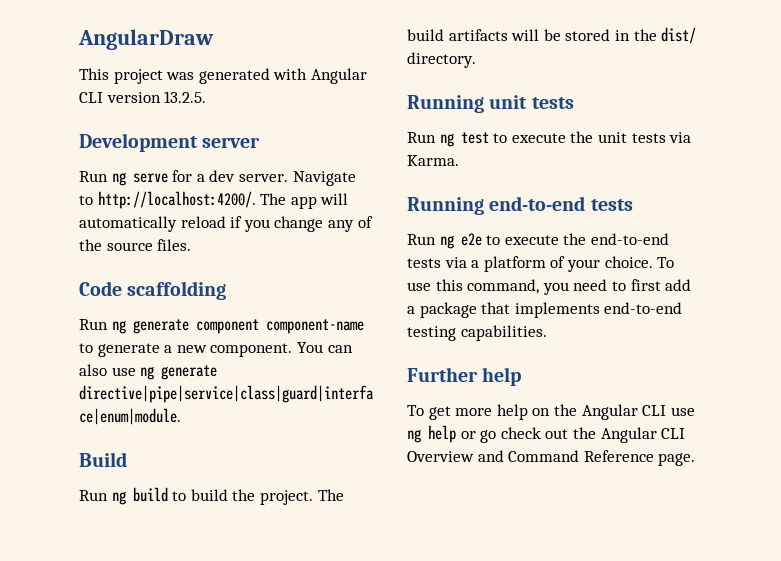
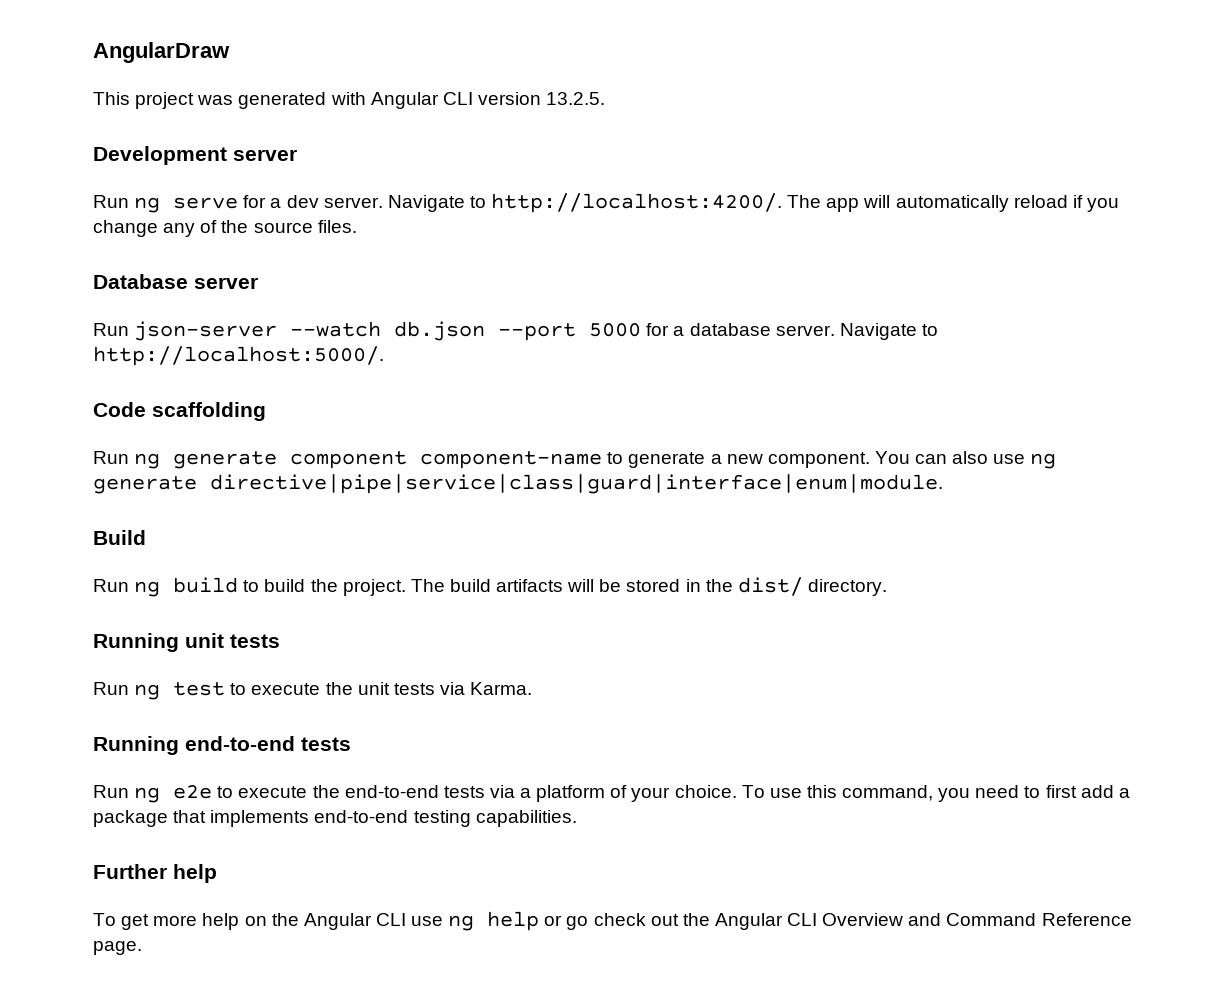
+ Database server
+ Run json-server --watch db.json --port 5000 for a database server. Navigate to http://localhost:5000/.

